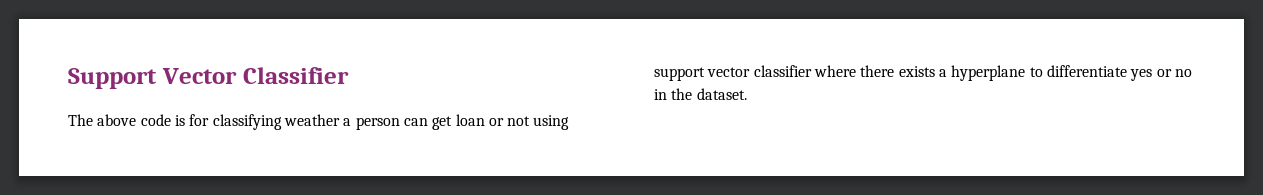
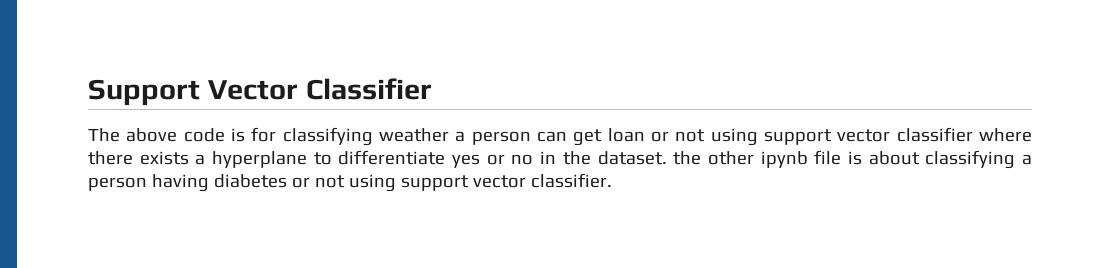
- The above code is for classifying weather a person can get loan or not using support vector classifier where there exists a hyperplane to differentiate yes or no in the dataset.
+ The above code is for classifying weather a person can get loan or not using support vector classifier where there exists a hyperplane to differentiate yes or no in the dataset. the other ipynb file is about classifying a person having diabetes or not using support vector classifier.

